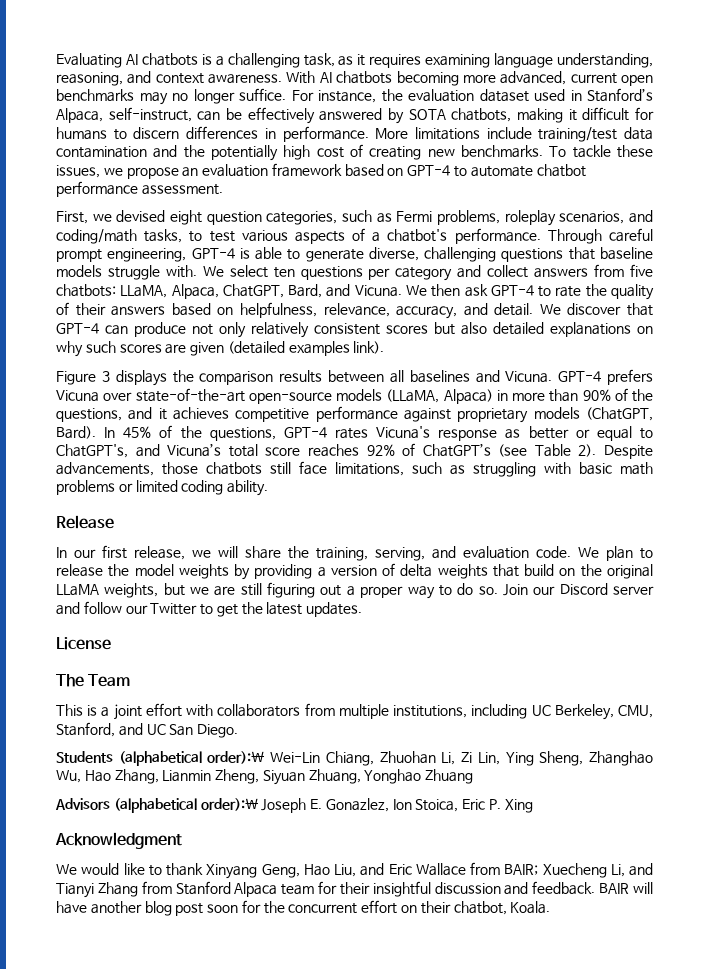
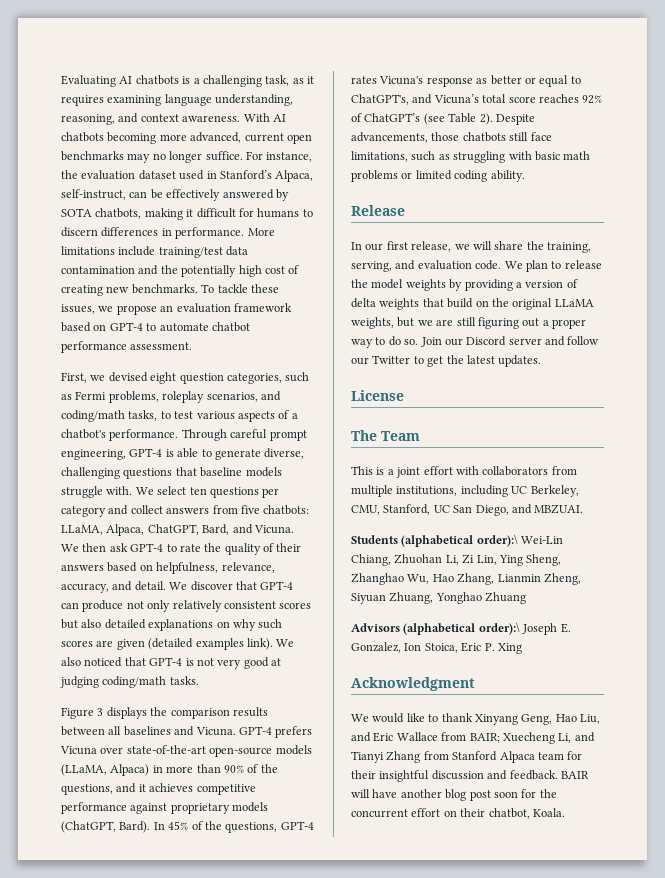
+ We also noticed that GPT-4 is not very good at judging coding/math tasks.
- This is a joint effort with collaborators from multiple institutions, including UC Berkeley, CMU, Stanford, and UC San Diego.
+ This is a joint effort with collaborators from multiple institutions, including UC Berkeley, CMU, Stanford, UC San Diego, and MBZUAI.
- Advisors (alphabetical order):\ Joseph E. Gonazlez, Ion Stoica, Eric P. Xing
+ Advisors (alphabetical order):\ Joseph E. Gonzalez, Ion Stoica, Eric P. Xing

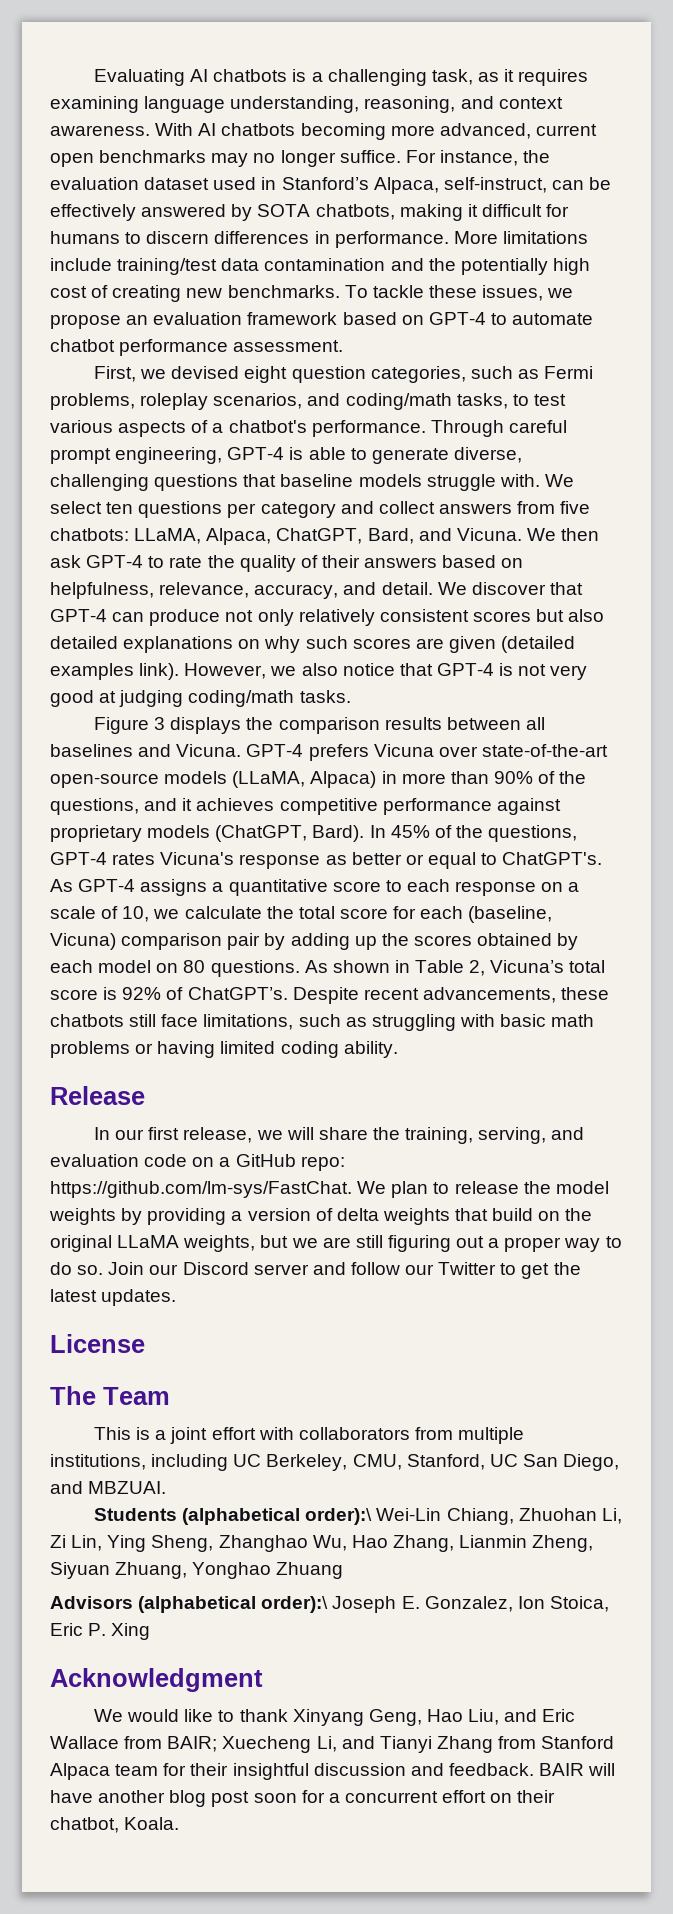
- We also noticed that GPT-4 is not very good at judging coding/math tasks.
+ However, we also notice that GPT-4 is not very good at judging coding/math tasks.
- In 45% of the questions, GPT-4 rates Vicuna's response as better or equal to ChatGPT's, and Vicuna’s total score reaches 92% of ChatGPT’s (see Table 2). Despite advancements, those chatbots still face limitations, such as struggling with basic math problems or limited coding ability.
+ In 45% of the questions, GPT-4 rates Vicuna's response as better or equal to ChatGPT's. As GPT-4 assigns a quantitative score to each response on a scale of 10, we calculate the total score for each (baseline, Vicuna) comparison pair by adding up the scores obtained by each model on 80 questions. As shown in Table 2, Vicuna’s total score is 92% of ChatGPT’s. Despite recent advancements, these chatbots still face limitations, such as struggling with basic math problems or having limited coding ability.
- In our first release, we will share the training, serving, and evaluation code. We plan to release the model weights by providing a version of delta weights that build on the original LLaMA weights, but we are still figuring out a proper way to do so.
+ In our first release, we will share the training, serving, and evaluation code on a GitHub repo: https://github.com/lm-sys/FastChat. We plan to release the model weights by providing a version of delta weights that build on the original LLaMA weights, but we are still figuring out a proper way to do so.
- BAIR will have another blog post soon for the concurrent effort on their chatbot, Koala.
+ BAIR will have another blog post soon for a concurrent effort on their chatbot, Koala.

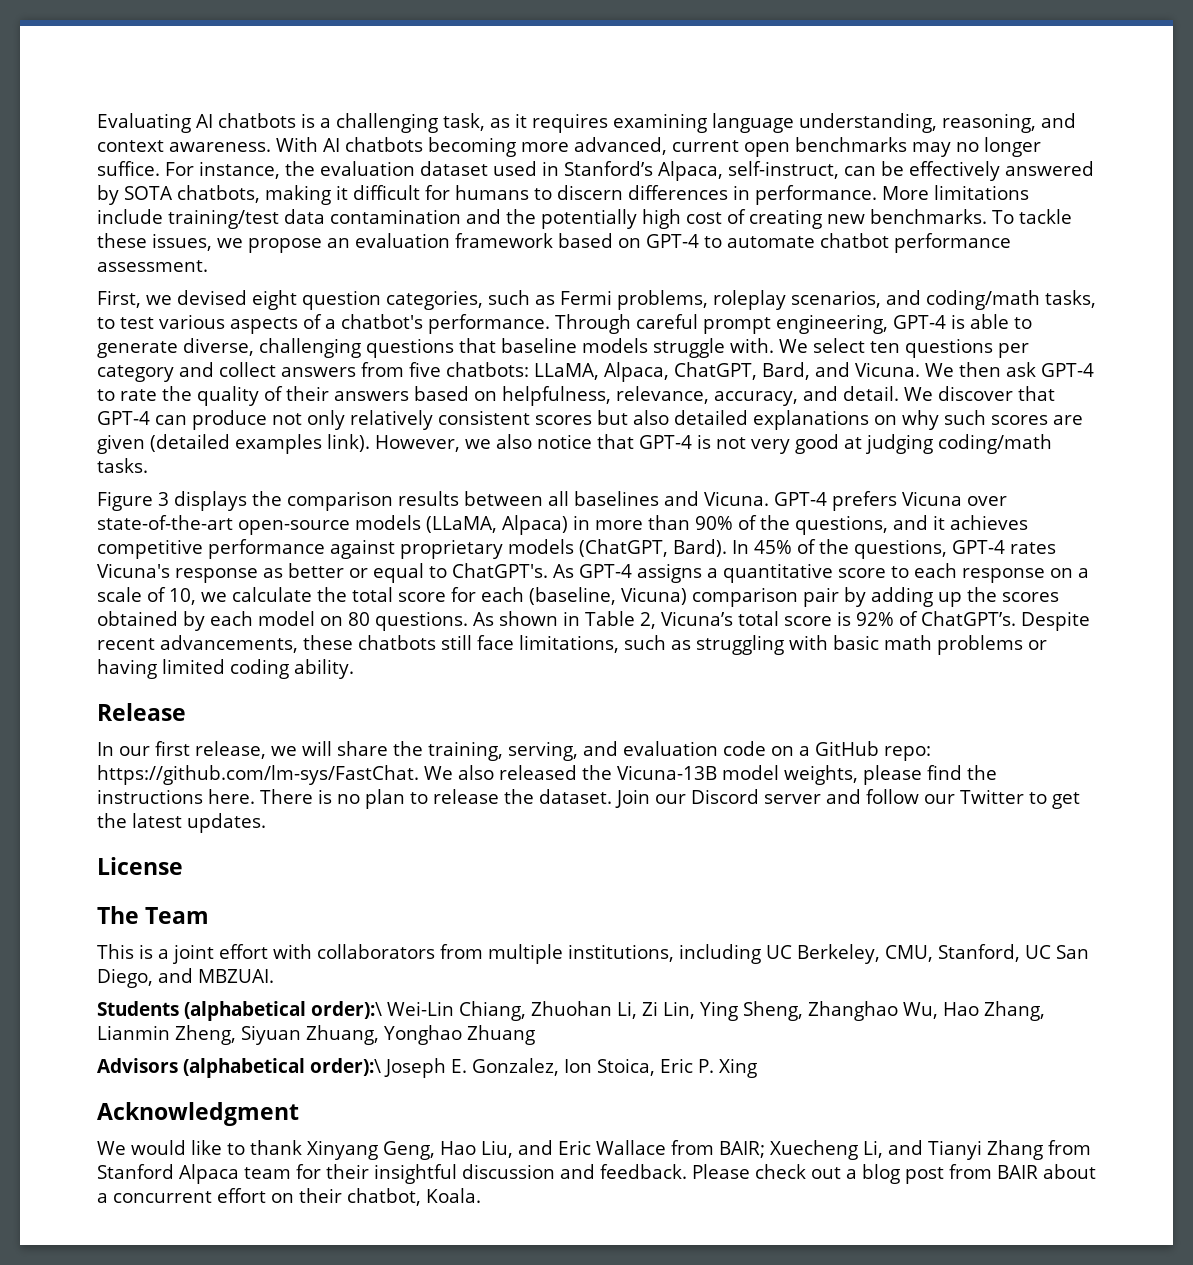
- In our first release, we will share the training, serving, and evaluation code on a GitHub repo: https://github.com/lm-sys/FastChat. We plan to release the model weights by providing a version of delta weights that build on the original LLaMA weights, but we are still figuring out a proper way to do so.
+ In our first release, we will share the training, serving, and evaluation code on a GitHub repo: https://github.com/lm-sys/FastChat. We also released the Vicuna-13B model weights, please find the instructions here. There is no plan to release the dataset.
- BAIR will have another blog post soon for a concurrent effort on their chatbot, Koala.
+ Please check out a blog post from BAIR about a concurrent effort on their chatbot, Koala.

